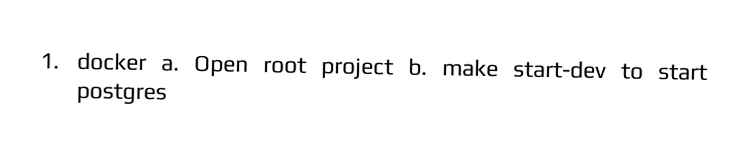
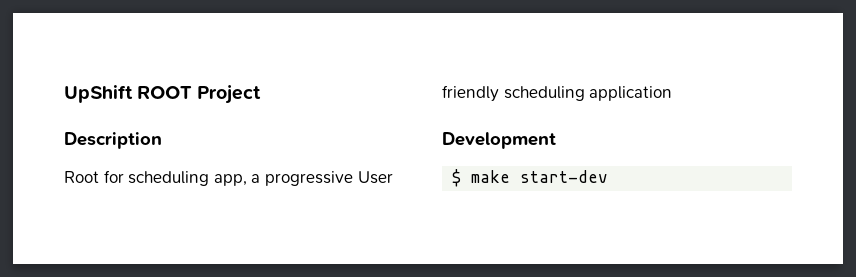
- 1. docker a. Open root project b. make start-dev to start postgres
+ UpShift ROOT Project
+ Description
+ Root for scheduling app, a progressive User friendly scheduling application
+ Development
+ $ make start-dev

